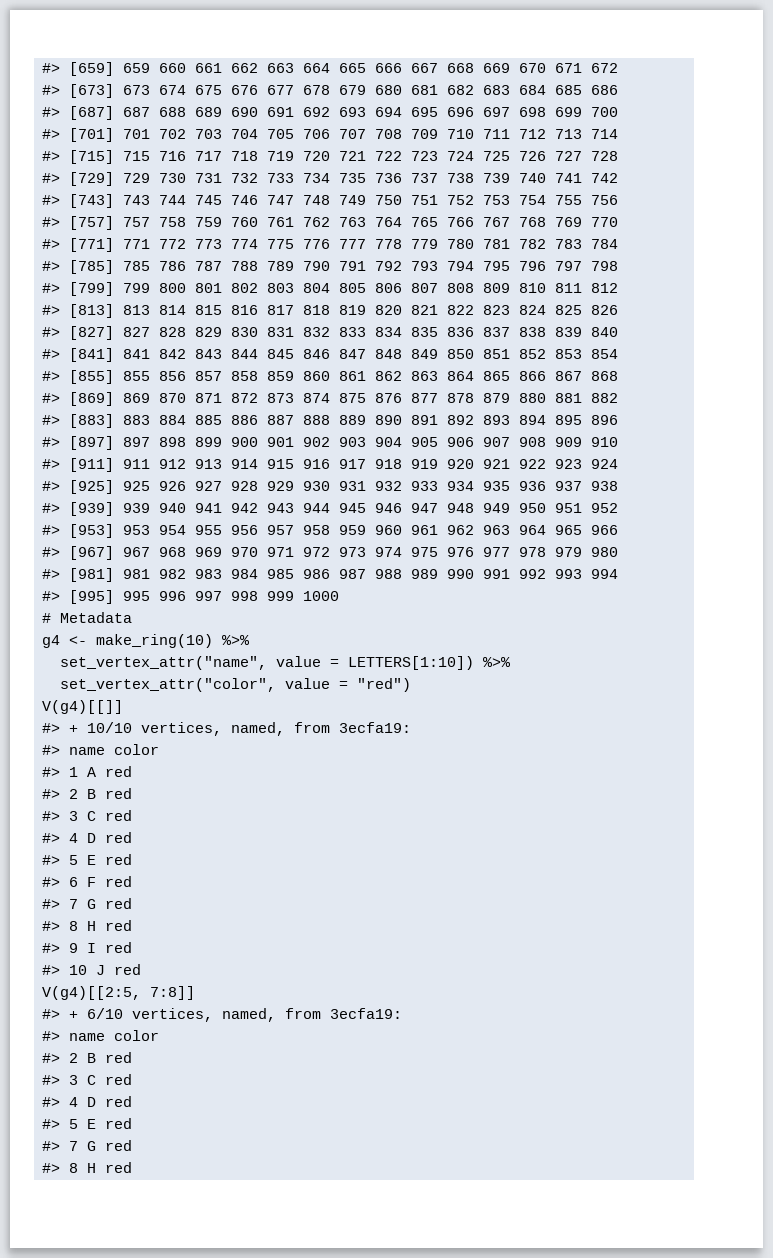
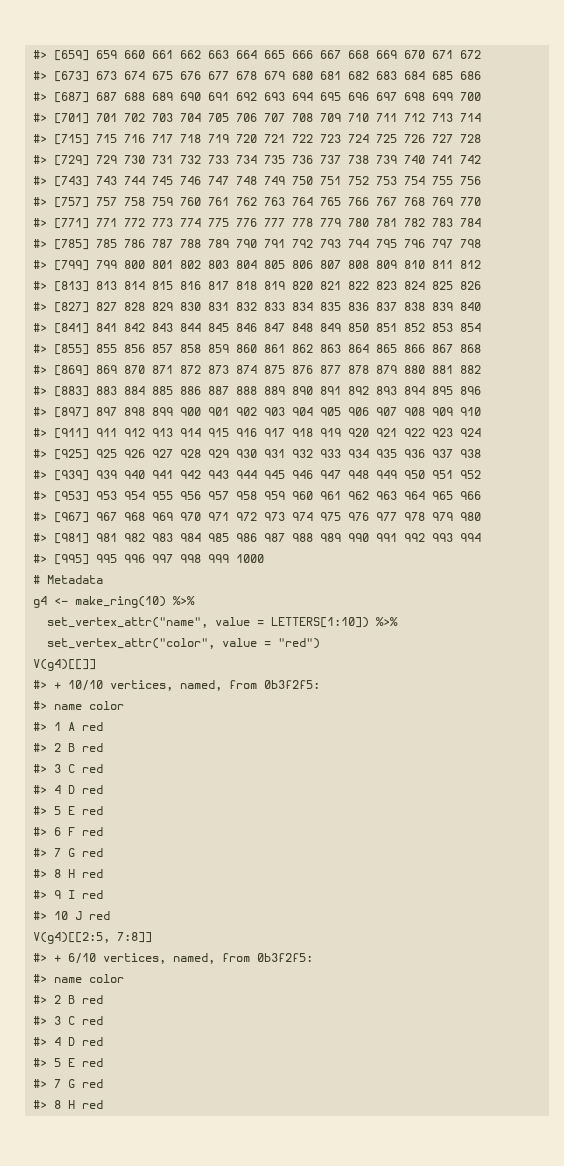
- #> + 10/10 vertices, named, from 3ecfa19:
+ #> + 10/10 vertices, named, from 0b3f2f5:
- #> + 6/10 vertices, named, from 3ecfa19:
+ #> + 6/10 vertices, named, from 0b3f2f5:

